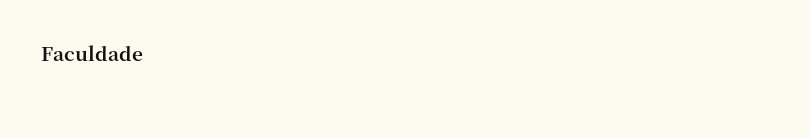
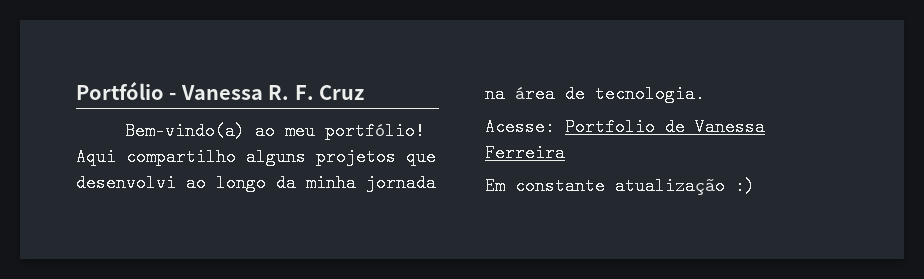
- Faculdade
+ Portfólio - Vanessa R. F. Cruz
+ Bem-vindo(a) ao meu portfólio! Aqui compartilho alguns projetos que desenvolvi ao longo da minha jornada na área de tecnologia.
+ Acesse: Portfolio de Vanessa Ferreira
+ Em constante atualização :)

